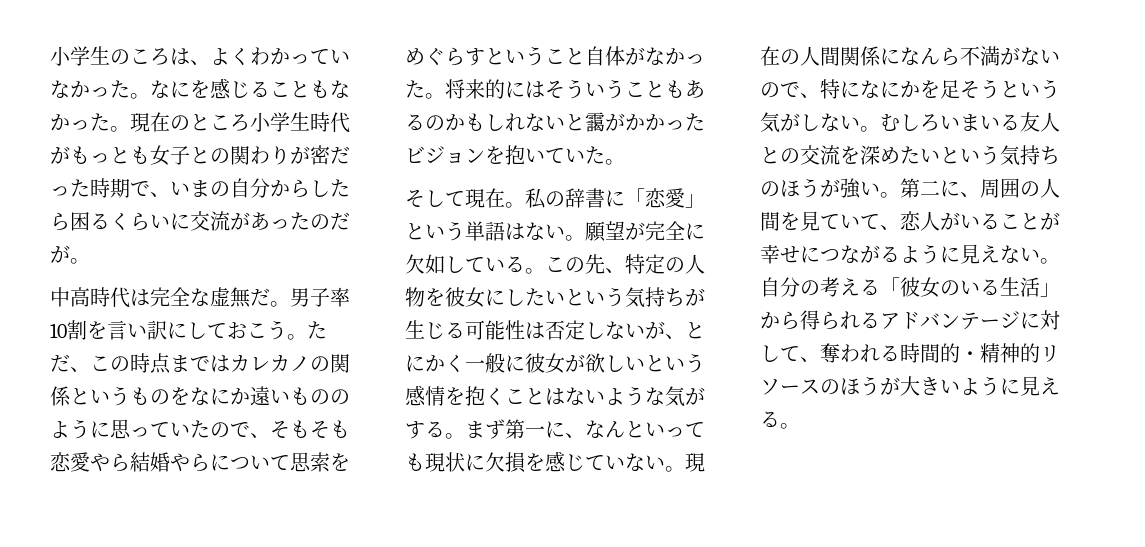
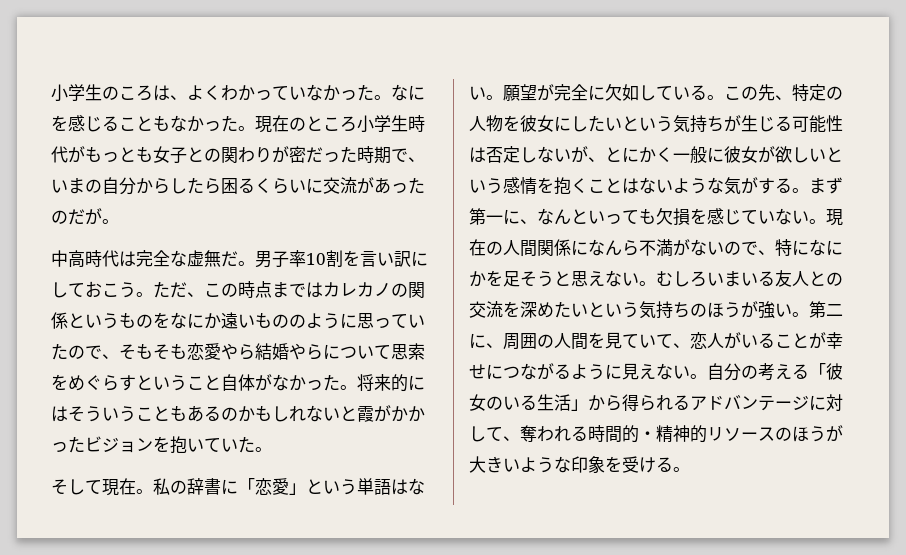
- 将来的にはそういうこともあるのかもしれないと靄がかかったビジョンを抱いていた。
+ 将来的にはそういうこともあるのかもしれないと霞がかかったビジョンを抱いていた。
- まず第一に、なんといっても現状に欠損を感じていない。
+ まず第一に、なんといっても欠損を感じていない。
- 現在の人間関係になんら不満がないので、特になにかを足そうという気がしない。
+ 現在の人間関係になんら不満がないので、特になにかを足そうと思えない。
- 自分の考える「彼女のいる生活」から得られるアドバンテージに対して、奪われる時間的・精神的リソースのほうが大きいように見える。
+ 自分の考える「彼女のいる生活」から得られるアドバンテージに対して、奪われる時間的・精神的リソースのほうが大きいような印象を受ける。

